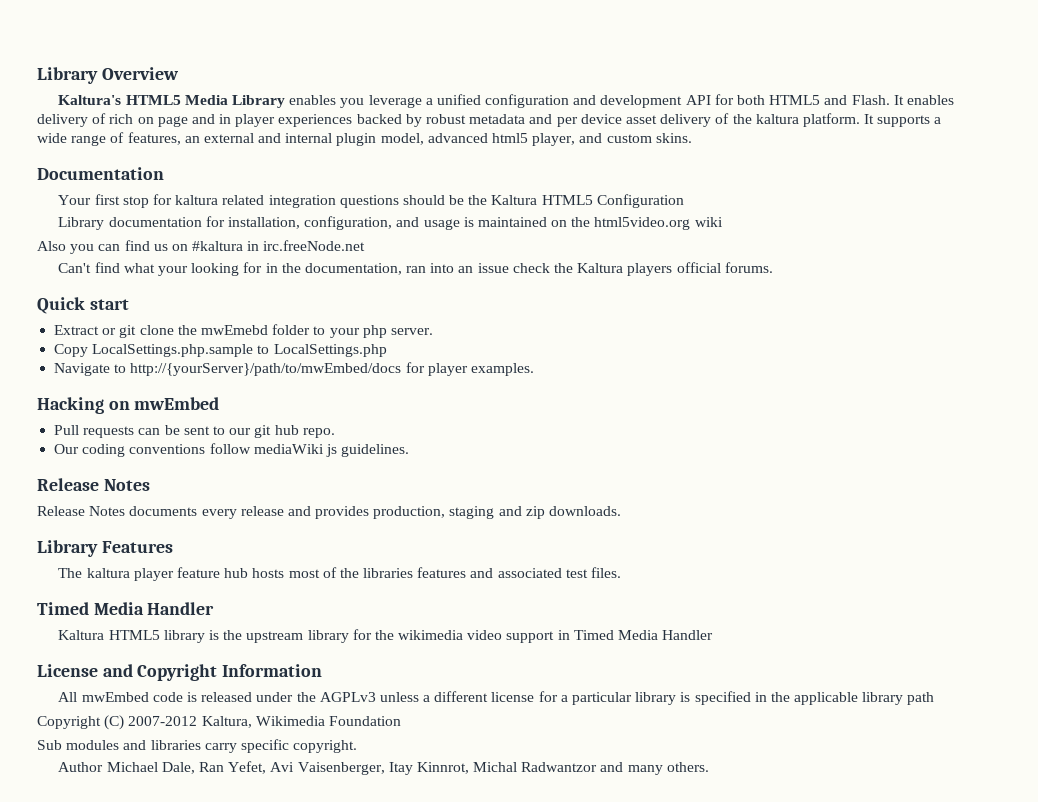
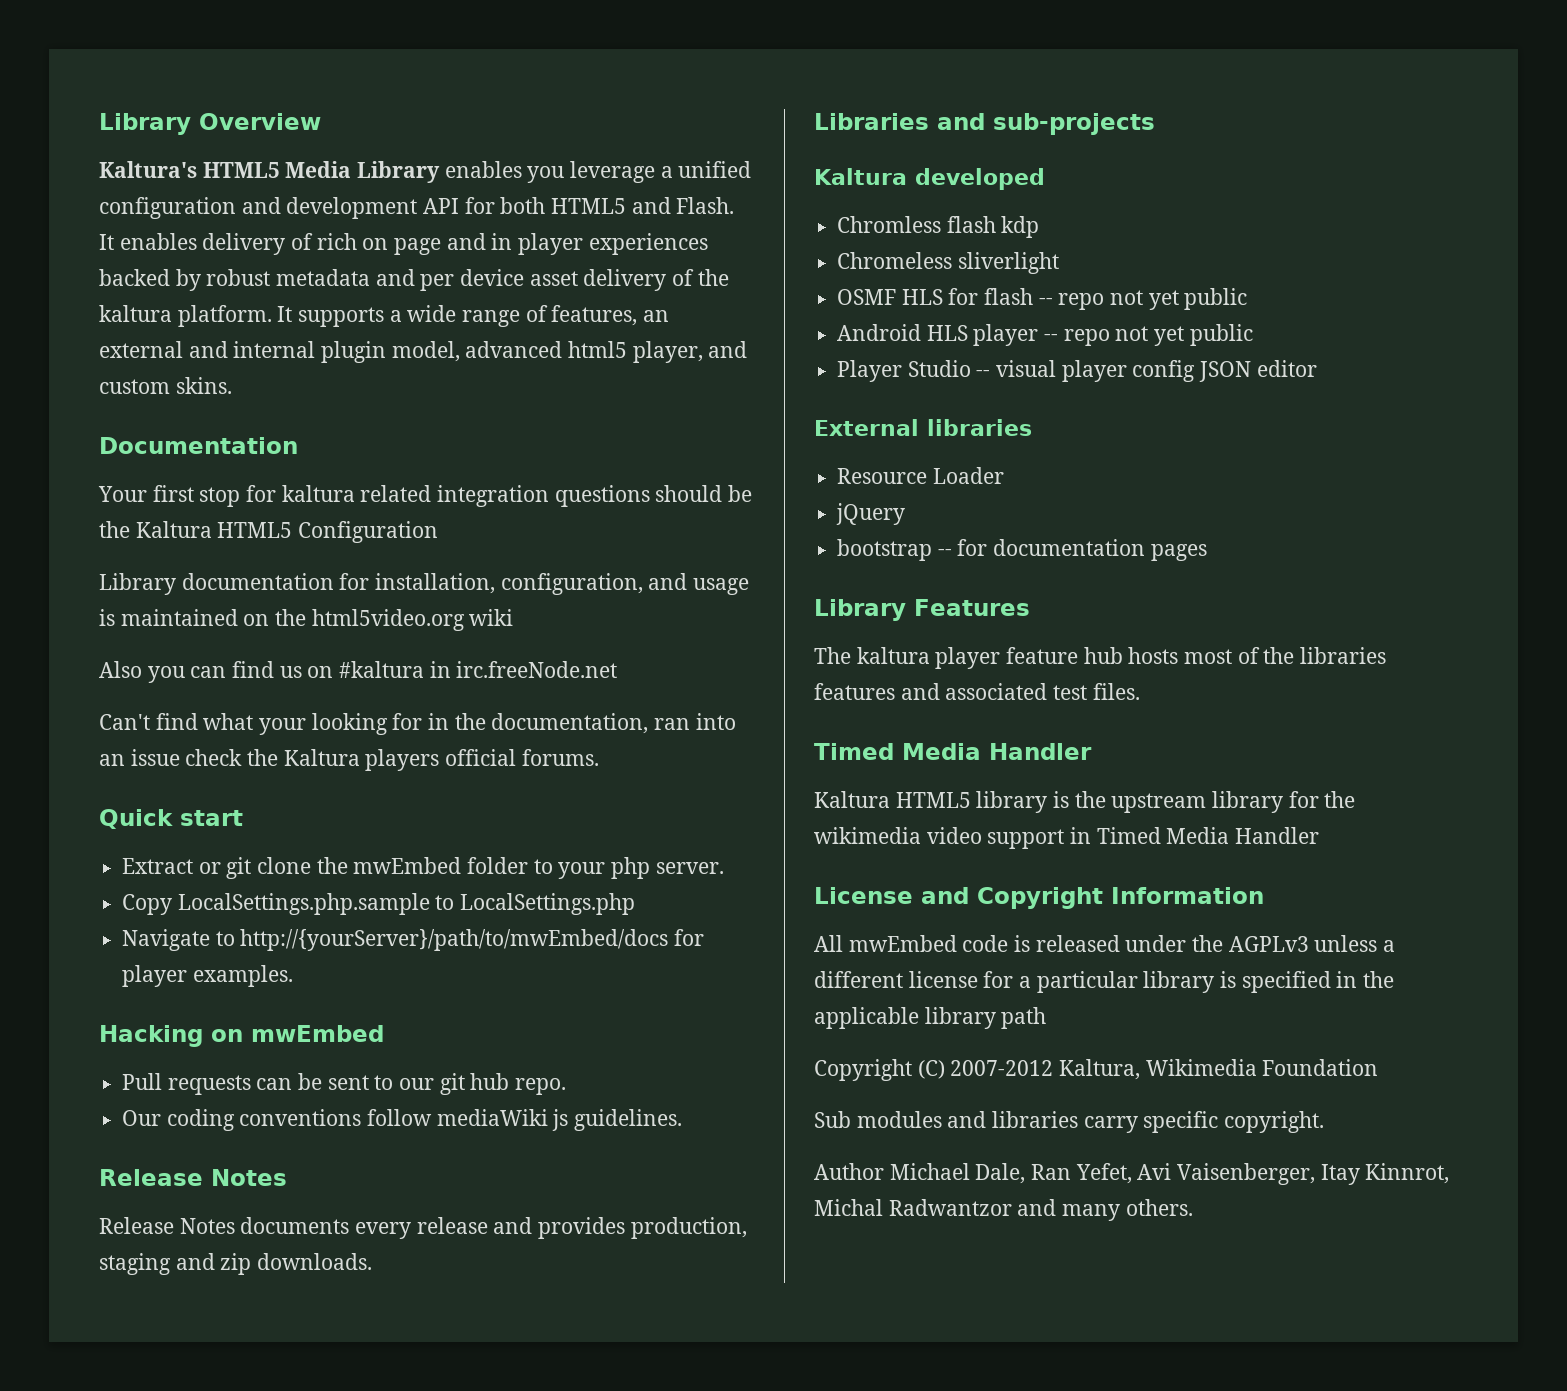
- Extract or git clone the mwEmebd folder to your php server.
+ Extract or git clone the mwEmbed folder to your php server.
+ Libraries and sub-projects
+ Kaltura developed
+ Chromless flash kdp
+ Chromeless sliverlight
+ OSMF HLS for flash -- repo not yet public
+ Android HLS player -- repo not yet public
+ Player Studio -- visual player config JSON editor
+ External libraries
+ Resource Loader
+ jQuery
+ bootstrap -- for documentation pages

